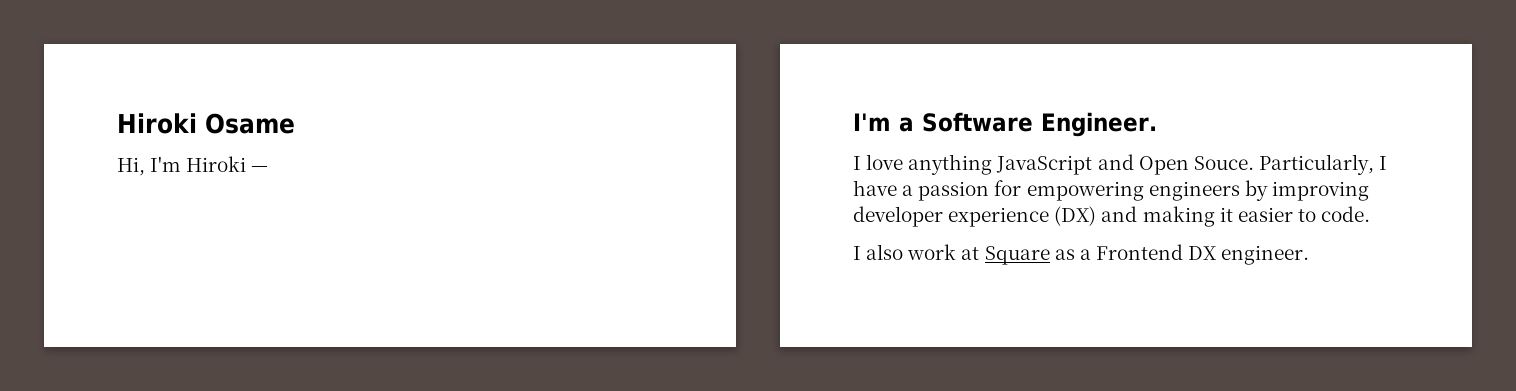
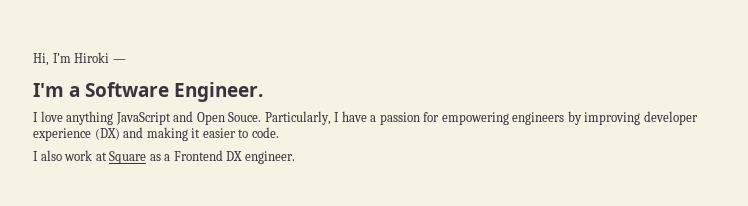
- Hiroki Osame

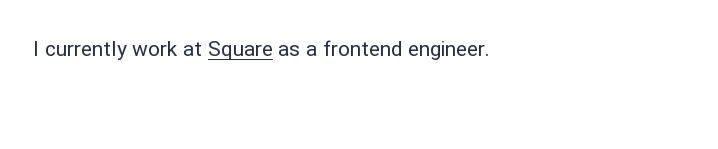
- Hi, I'm Hiroki —
- I'm a Software Engineer.
- I love anything JavaScript and Open Souce. Particularly, I have a passion for empowering engineers by improving developer experience (DX) and making it easier to code.
- I also work at Square as a Frontend DX engineer.
+ I currently work at Square as a frontend engineer.

